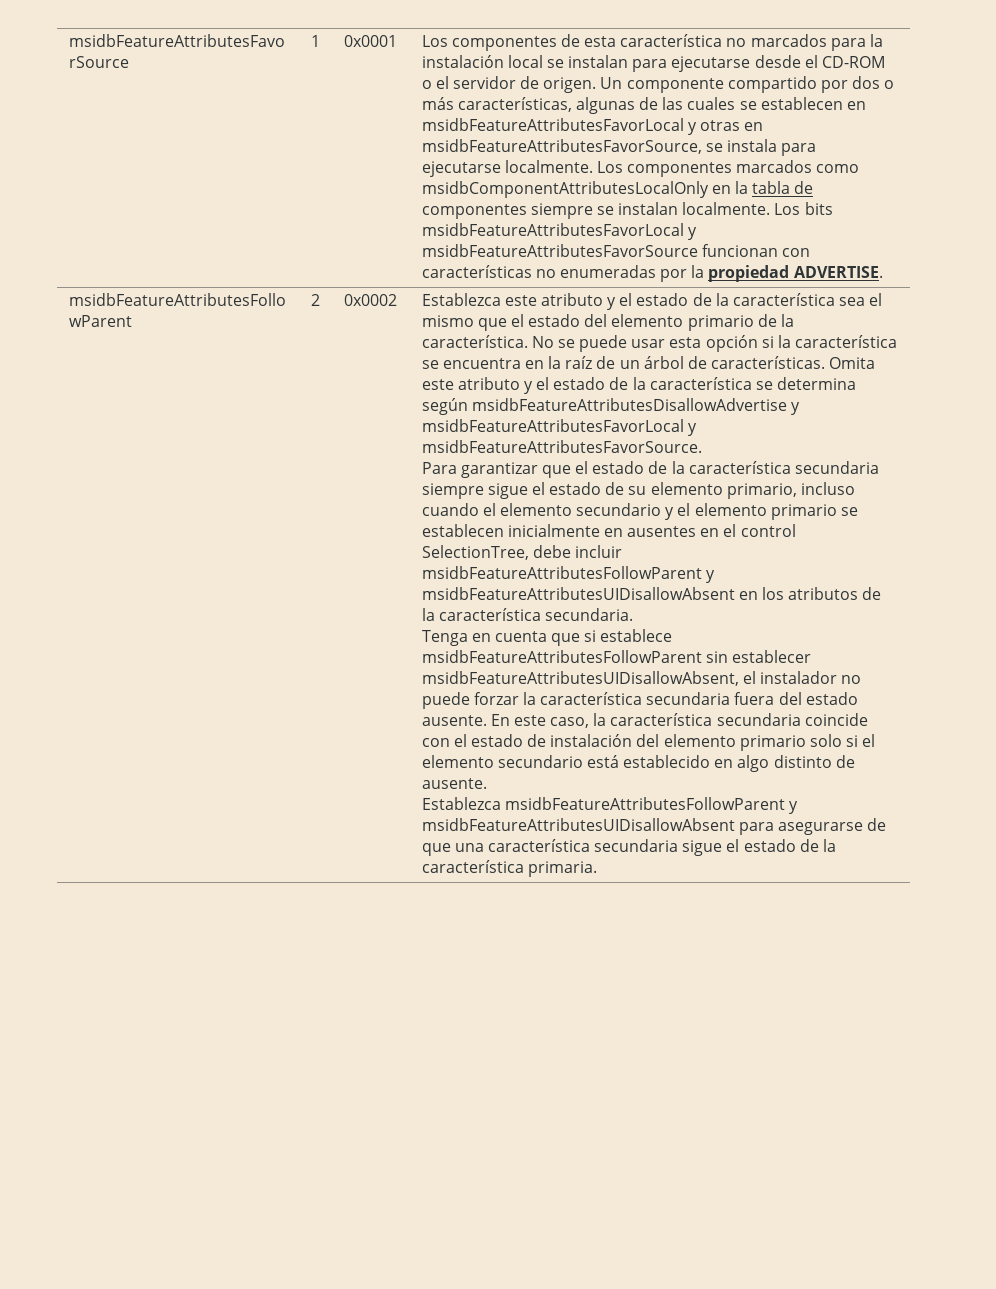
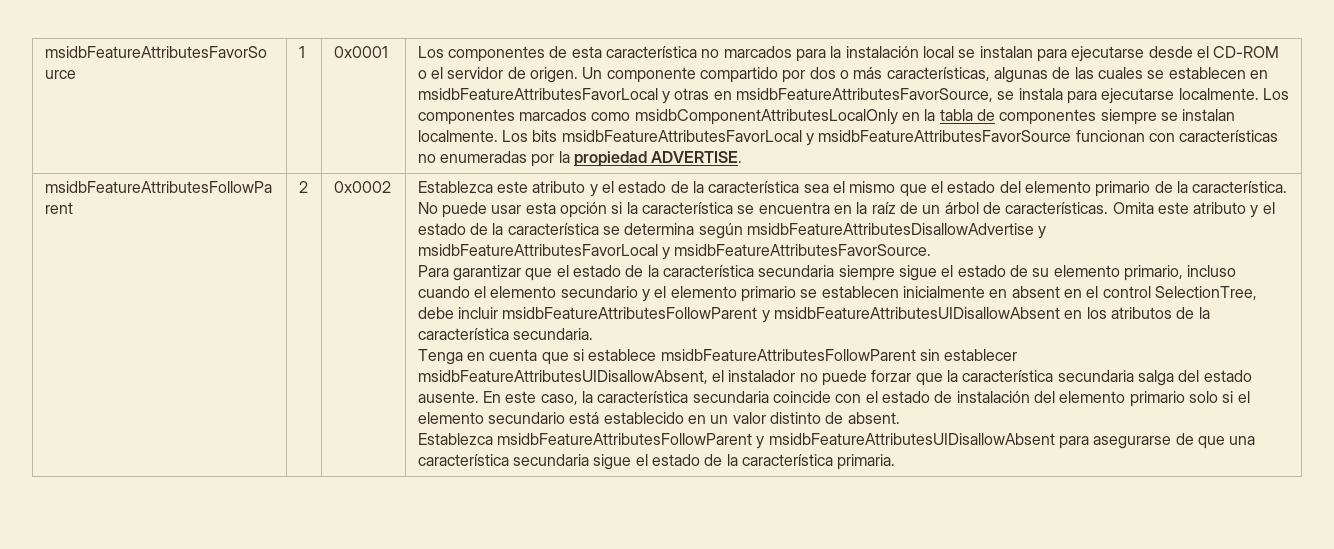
- No se puede usar esta opción si la característica se encuentra en la raíz de un árbol de características.
+ No puede usar esta opción si la característica se encuentra en la raíz de un árbol de características.
- Para garantizar que el estado de la característica secundaria siempre sigue el estado de su elemento primario, incluso cuando el elemento secundario y el elemento primario se establecen inicialmente en ausentes en el control SelectionTree, debe incluir msidbFeatureAttributesFollowParent y msidbFeatureAttributesUIDisallowAbsent en los atributos de la característica secundaria.
+ Para garantizar que el estado de la característica secundaria siempre sigue el estado de su elemento primario, incluso cuando el elemento secundario y el elemento primario se establecen inicialmente en absent en el control SelectionTree, debe incluir msidbFeatureAttributesFollowParent y msidbFeatureAttributesUIDisallowAbsent en los atributos de la característica secundaria.
- Tenga en cuenta que si establece msidbFeatureAttributesFollowParent sin establecer msidbFeatureAttributesUIDisallowAbsent, el instalador no puede forzar la característica secundaria fuera del estado ausente.
+ Tenga en cuenta que si establece msidbFeatureAttributesFollowParent sin establecer msidbFeatureAttributesUIDisallowAbsent, el instalador no puede forzar que la característica secundaria salga del estado ausente.
- En este caso, la característica secundaria coincide con el estado de instalación del elemento primario solo si el elemento secundario está establecido en algo distinto de ausente.
+ En este caso, la característica secundaria coincide con el estado de instalación del elemento primario solo si el elemento secundario está establecido en un valor distinto de absent.

